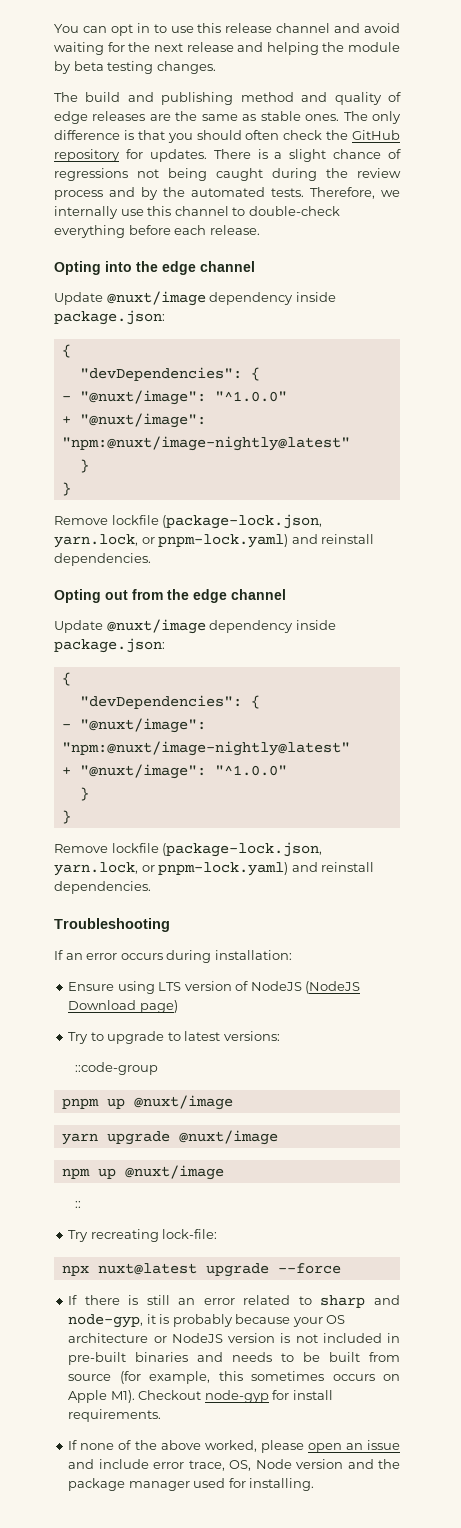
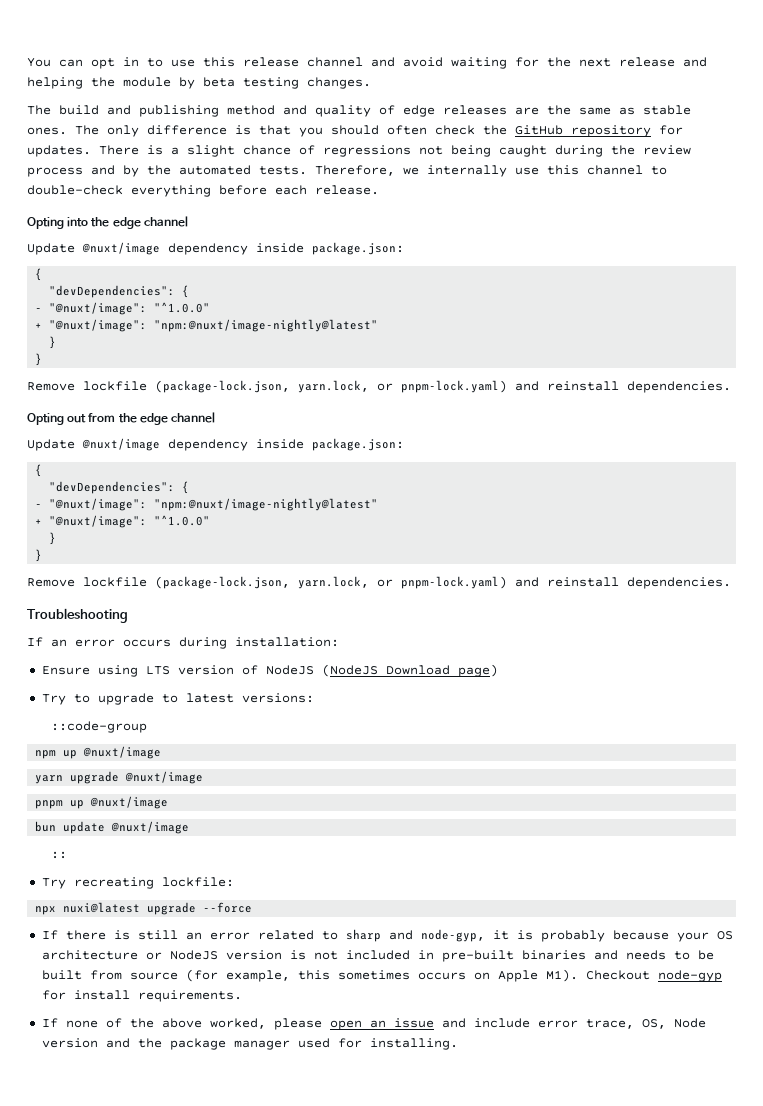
- pnpm up @nuxt/image
+ npm up @nuxt/image
- npm up @nuxt/image
+ pnpm up @nuxt/image
+ bun update @nuxt/image
- Try recreating lock-file:
+ Try recreating lockfile:
- npx nuxt@latest upgrade --force
+ npx nuxi@latest upgrade --force

